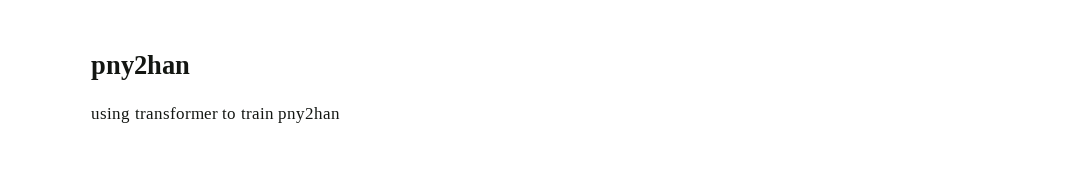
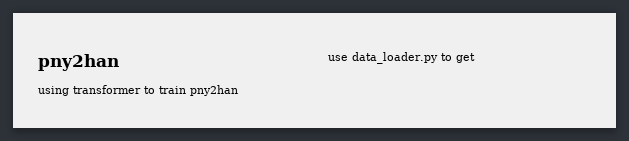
+ use data_loader.py to get

